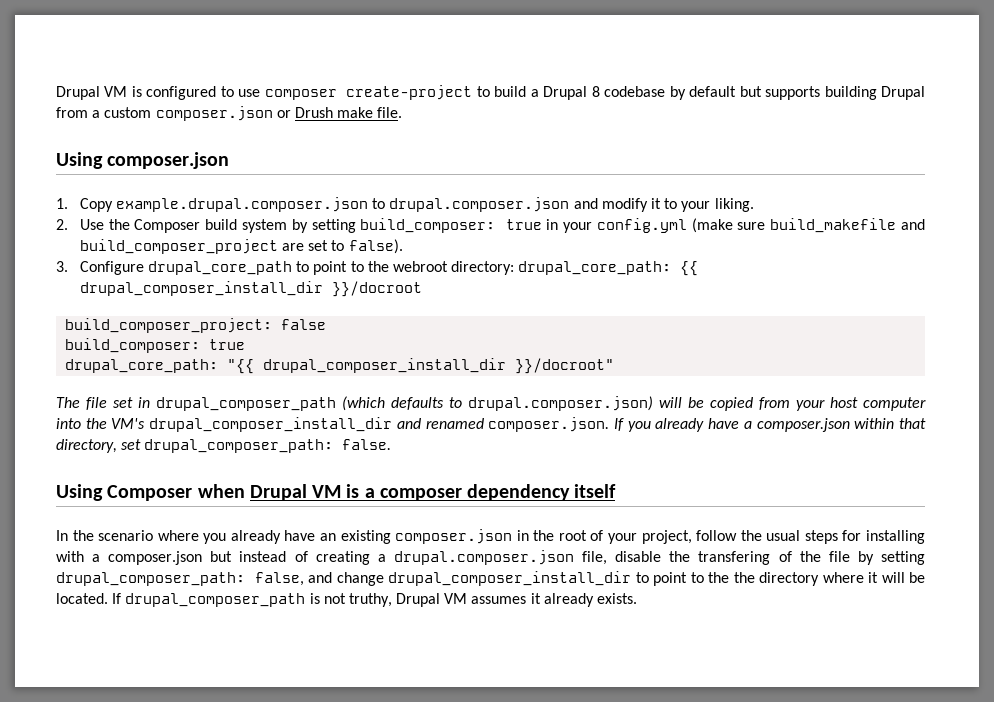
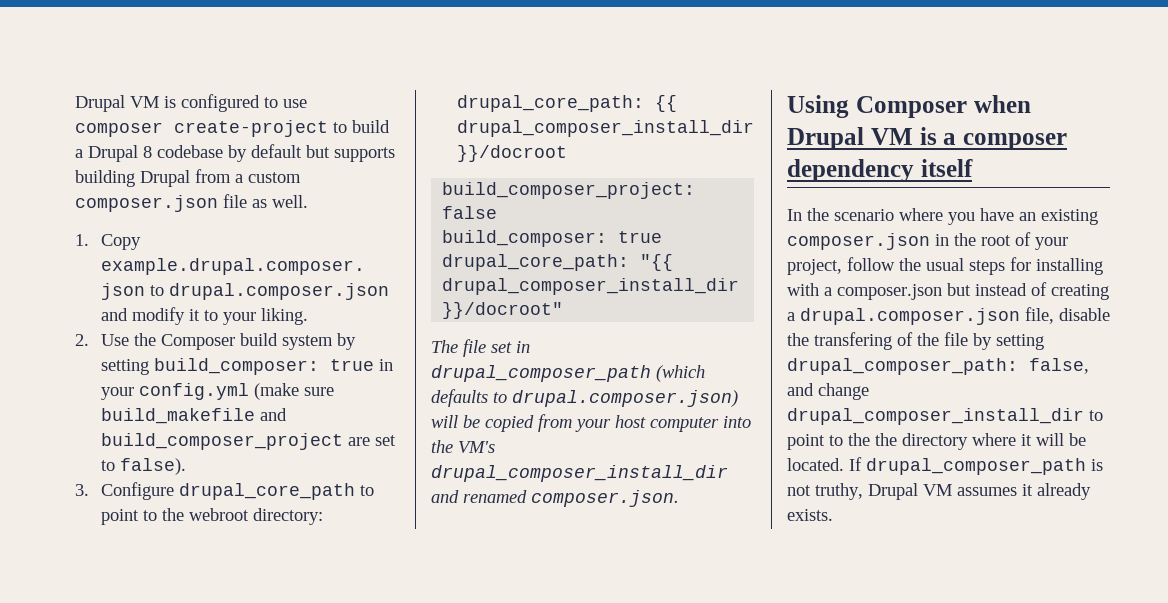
- Drupal VM is configured to use composer create-project to build a Drupal 8 codebase by default but supports building Drupal from a custom composer.json or Drush make file.
- Using composer.json
+ Drupal VM is configured to use composer create-project to build a Drupal 8 codebase by default but supports building Drupal from a custom composer.json file as well.
- The file set in drupal_composer_path (which defaults to drupal.composer.json) will be copied from your host computer into the VM's drupal_composer_install_dir and renamed composer.json. If you already have a composer.json within that directory, set drupal_composer_path: false.
+ The file set in drupal_composer_path (which defaults to drupal.composer.json) will be copied from your host computer into the VM's drupal_composer_install_dir and renamed composer.json.
- In the scenario where you already have an existing composer.json in the root of your project, follow the usual steps for installing with a composer.json but instead of creating a drupal.composer.json file, disable the transfering of the file by setting drupal_composer_path: false, and change drupal_composer_install_dir to point to the the directory where it will be located.
+ In the scenario where you have an existing composer.json in the root of your project, follow the usual steps for installing with a composer.json but instead of creating a drupal.composer.json file, disable the transfering of the file by setting drupal_composer_path: false, and change drupal_composer_install_dir to point to the the directory where it will be located.

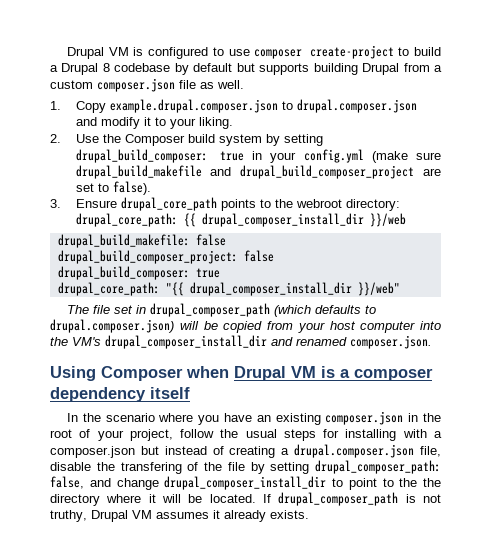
- 2. Use the Composer build system by setting build_composer: true in your config.yml (make sure build_makefile and build_composer_project are set to false).
+ 2. Use the Composer build system by setting drupal_build_composer: true in your config.yml (make sure drupal_build_makefile and drupal_build_composer_project are set to false).
- 3. Configure drupal_core_path to point to the webroot directory: drupal_core_path: {{ drupal_composer_install_dir }}/docroot
- build_composer_project: false
- build_composer: true
+ 3. Ensure drupal_core_path points to the webroot directory: drupal_core_path: {{ drupal_composer_install_dir }}/web
+ drupal_build_makefile: false
+ drupal_build_composer_project: false
+ drupal_build_composer: true
- drupal_core_path: "{{ drupal_composer_install_dir }}/docroot"
+ drupal_core_path: "{{ drupal_composer_install_dir }}/web"

